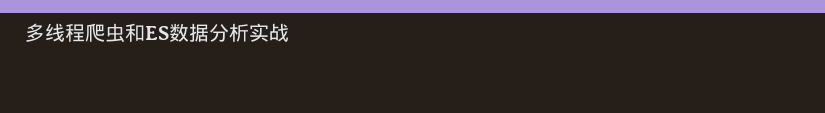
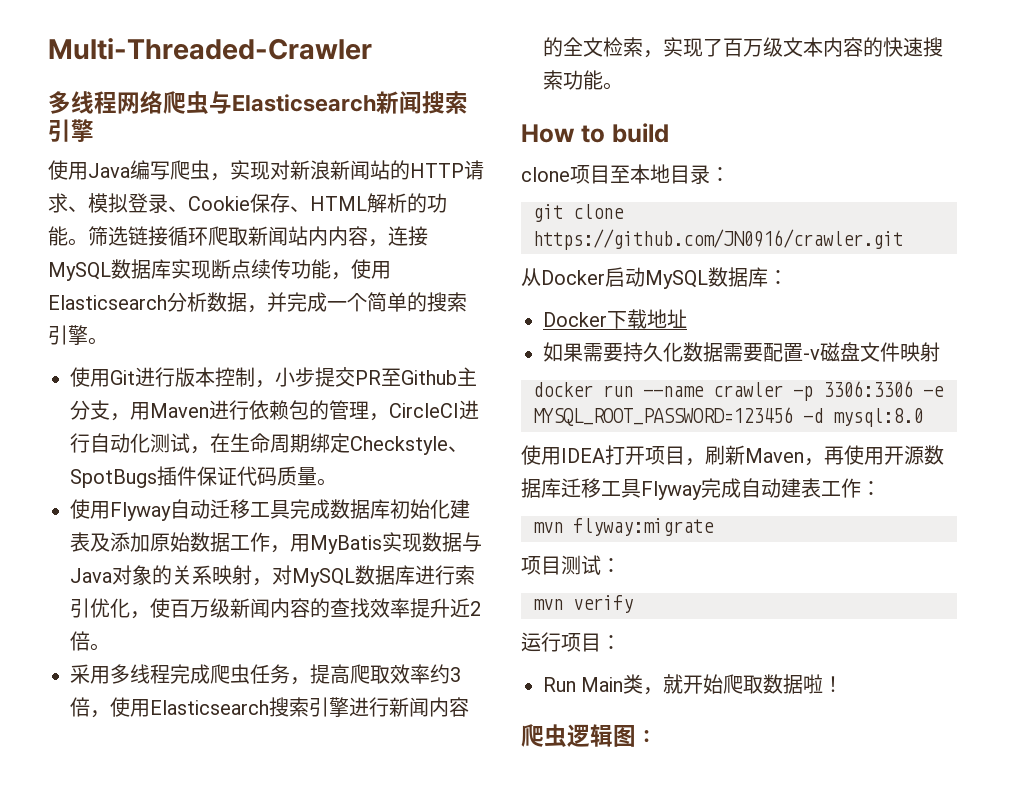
- 多线程爬虫和ES数据分析实战
+ Multi-Threaded-Crawler
+ 多线程网络爬虫与Elasticsearch新闻搜索引擎
+ 使用Java编写爬虫，实现对新浪新闻站的HTTP请求、模拟登录、Cookie保存、HTML解析的功能。筛选链接循环爬取新闻站内内容，连接MySQL数据库实现断点续传功能，使用Elasticsearch分析数据，并完成一个简单的搜索引擎。
+ 使用Git进行版本控制，小步提交PR至Github主分支，用Maven进行依赖包的管理，CircleCI进行自动化测试，在生命周期绑定Checkstyle、SpotBugs插件保证代码质量。
+ 使用Flyway自动迁移工具完成数据库初始化建表及添加原始数据工作，用MyBatis实现数据与Java对象的关系映射，对MySQL数据库进行索引优化，使百万级新闻内容的查找效率提升近2倍。
+ 采用多线程完成爬虫任务，提高爬取效率约3倍，使用Elasticsearch搜索引擎进行新闻内容的全文检索，实现了百万级文本内容的快速搜索功能。
+ How to build
+ clone项目至本地目录：
+ git clone https://github.com/JN0916/crawler.git
+ 从Docker启动MySQL数据库：
+ Docker下载地址
+ 如果需要持久化数据需要配置-v磁盘文件映射
+ docker run --name crawler -p 3306:3306 -e MYSQL_ROOT_PASSWORD=123456 -d mysql:8.0
+ 使用IDEA打开项目，刷新Maven，再使用开源数据库迁移工具Flyway完成自动建表工作：
+ mvn flyway:migrate
+ 项目测试：
+ mvn verify
+ 运行项目：
+ Run Main类，就开始爬取数据啦！
+ 爬虫逻辑图：

